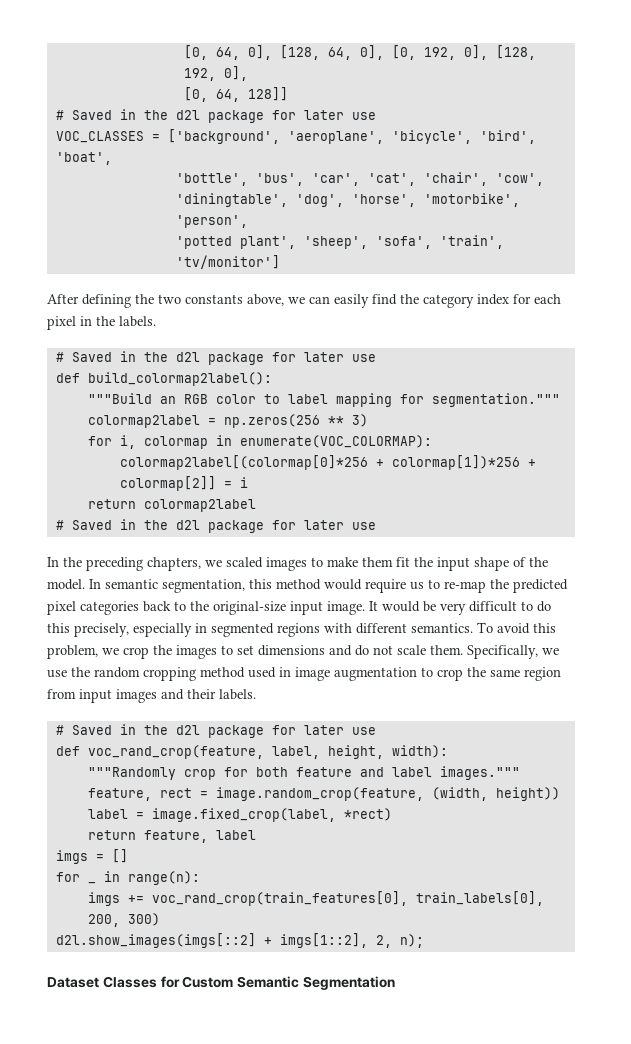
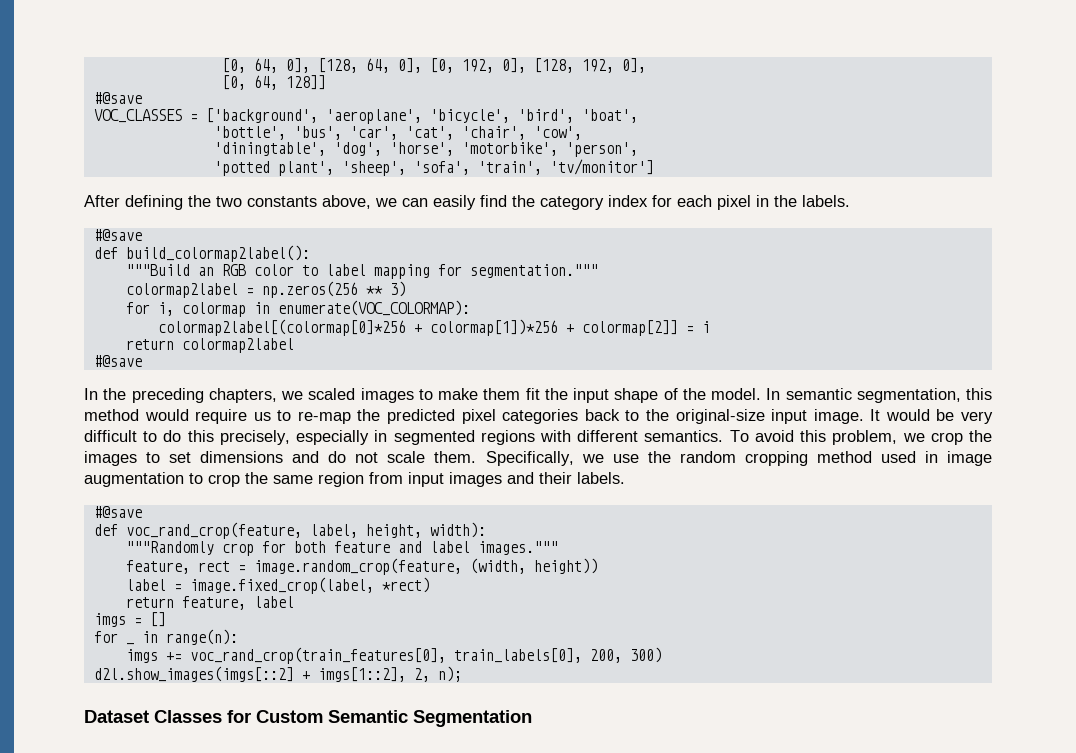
  [0, 64, 128]]
- # Saved in the d2l package for later use
+ #@save
  After defining the two constants above, we can easily find the category index for each pixel in the labels.
- # Saved in the d2l package for later use
+ #@save
  return colormap2label
- # Saved in the d2l package for later use
+ #@save
  Specifically, we use the random cropping method used in image augmentation to crop the same region from input images and their labels.
- # Saved in the d2l package for later use
+ #@save

